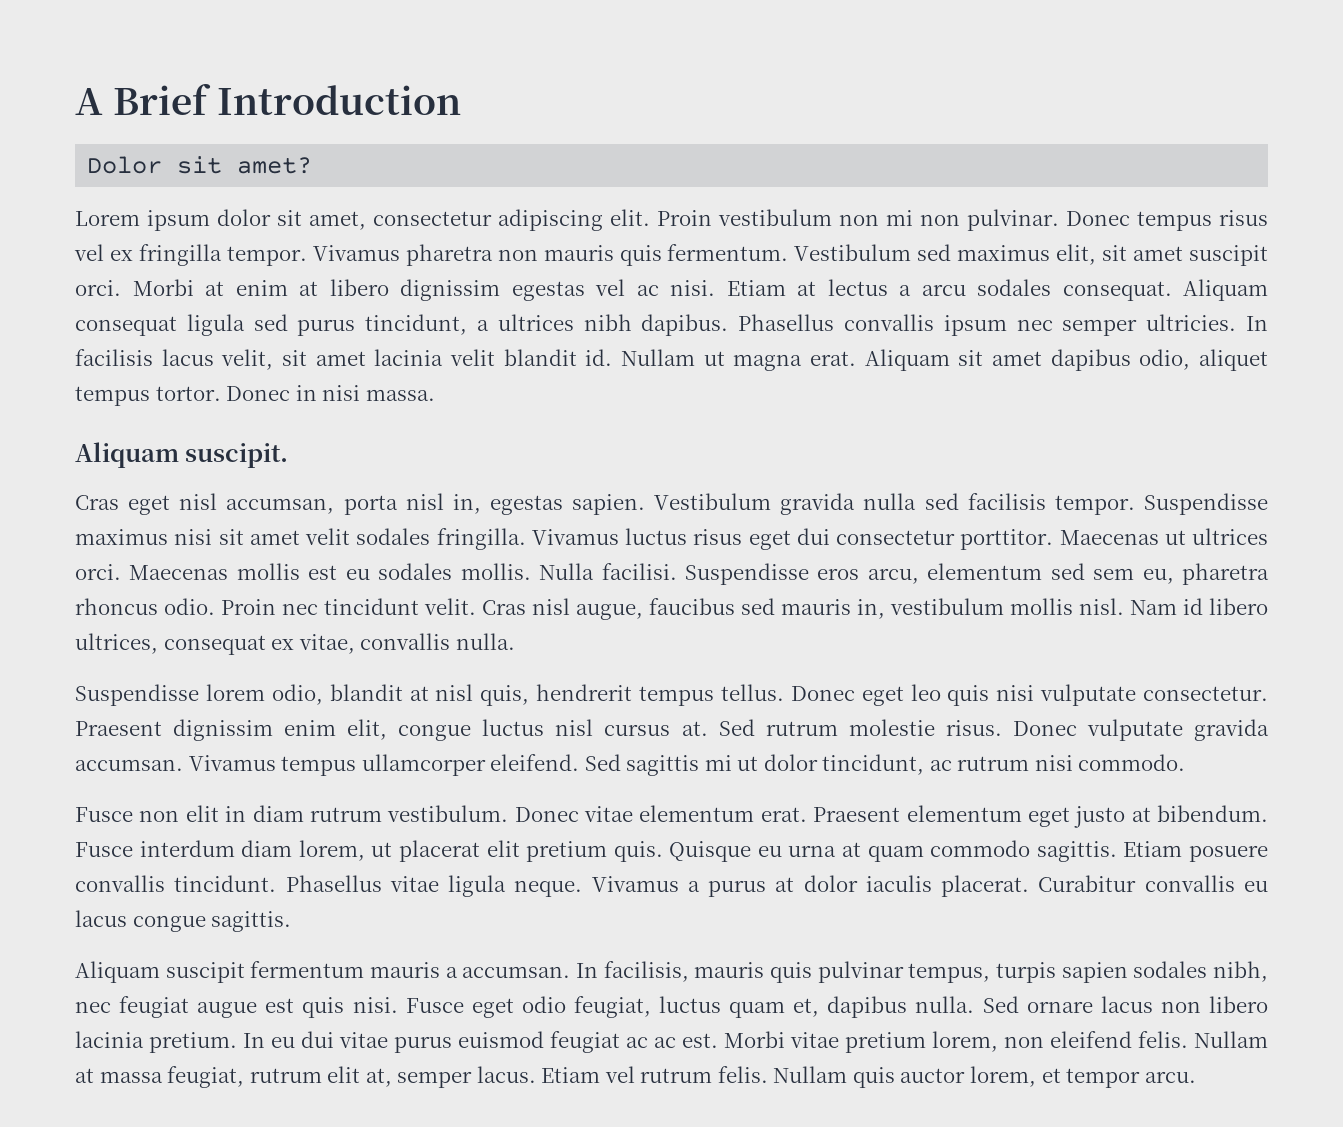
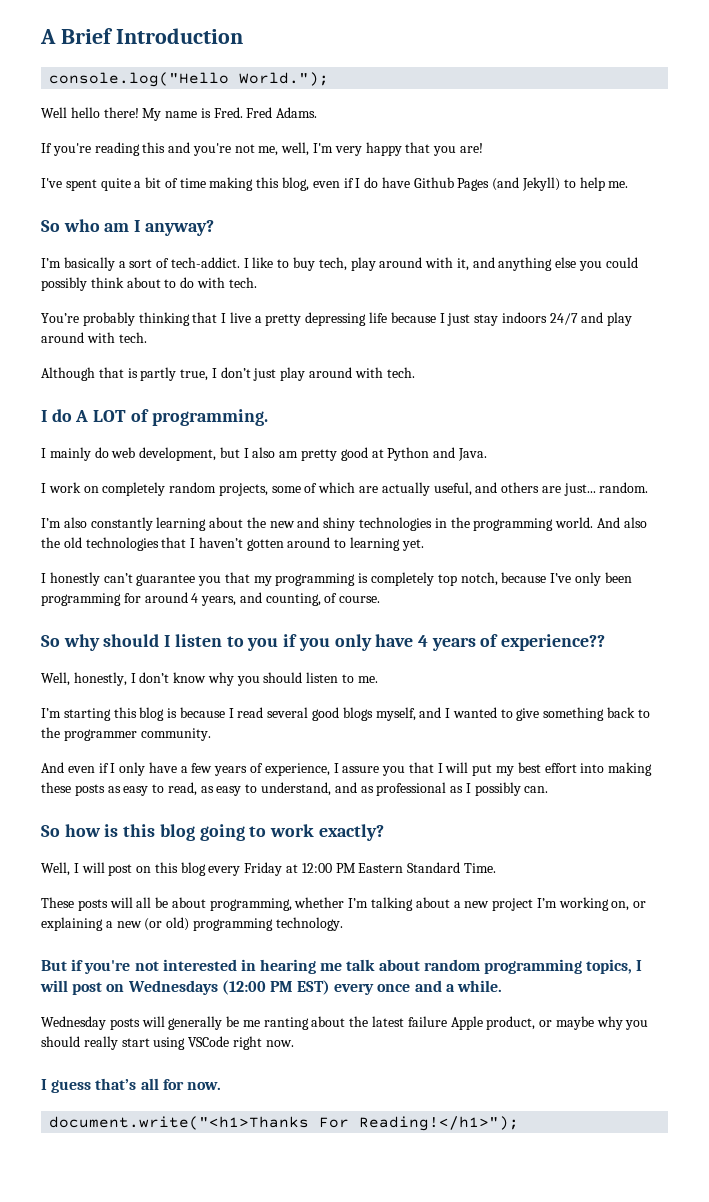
- Dolor sit amet?
- Lorem ipsum dolor sit amet, consectetur adipiscing elit. Proin vestibulum non mi non pulvinar. Donec tempus risus vel ex fringilla tempor. Vivamus pharetra non mauris quis fermentum. Vestibulum sed maximus elit, sit amet suscipit orci. Morbi at enim at libero dignissim egestas vel ac nisi. Etiam at lectus a arcu sodales consequat. Aliquam consequat ligula sed purus tincidunt, a ultrices nibh dapibus. Phasellus convallis ipsum nec semper ultricies. In facilisis lacus velit, sit amet lacinia velit blandit id. Nullam ut magna erat. Aliquam sit amet dapibus odio, aliquet tempus tortor. Donec in nisi massa.
- Aliquam suscipit.
- Cras eget nisl accumsan, porta nisl in, egestas sapien. Vestibulum gravida nulla sed facilisis tempor. Suspendisse maximus nisi sit amet velit sodales fringilla. Vivamus luctus risus eget dui consectetur porttitor. Maecenas ut ultrices orci. Maecenas mollis est eu sodales mollis. Nulla facilisi. Suspendisse eros arcu, elementum sed sem eu, pharetra rhoncus odio. Proin nec tincidunt velit. Cras nisl augue, faucibus sed mauris in, vestibulum mollis nisl. Nam id libero ultrices, consequat ex vitae, convallis nulla.
- Suspendisse lorem odio, blandit at nisl quis, hendrerit tempus tellus. Donec eget leo quis nisi vulputate consectetur. Praesent dignissim enim elit, congue luctus nisl cursus at. Sed rutrum molestie risus. Donec vulputate gravida accumsan. Vivamus tempus ullamcorper eleifend. Sed sagittis mi ut dolor tincidunt, ac rutrum nisi commodo.
- Fusce non elit in diam rutrum vestibulum. Donec vitae elementum erat. Praesent elementum eget justo at bibendum. Fusce interdum diam lorem, ut placerat elit pretium quis. Quisque eu urna at quam commodo sagittis. Etiam posuere convallis tincidunt. Phasellus vitae ligula neque. Vivamus a purus at dolor iaculis placerat. Curabitur convallis eu lacus congue sagittis.
- Aliquam suscipit fermentum mauris a accumsan. In facilisis, mauris quis pulvinar tempus, turpis sapien sodales nibh, nec feugiat augue est quis nisi. Fusce eget odio feugiat, luctus quam et, dapibus nulla. Sed ornare lacus non libero lacinia pretium. In eu dui vitae purus euismod feugiat ac ac est. Morbi vitae pretium lorem, non eleifend felis. Nullam at massa feugiat, rutrum elit at, semper lacus. Etiam vel rutrum felis. Nullam quis auctor lorem, et tempor arcu.
+ console.log("Hello World.");
+ Well hello there! My name is Fred. Fred Adams.
+ If you're reading this and you're not me, well, I'm very happy that you are!
+ I've spent quite a bit of time making this blog, even if I do have Github Pages (and Jekyll) to help me.
+ So who am I anyway?
+ I’m basically a sort of tech-addict. I like to buy tech, play around with it, and anything else you could possibly think about to do with tech.
+ You’re probably thinking that I live a pretty depressing life because I just stay indoors 24/7 and play around with tech.
+ Although that is partly true, I don’t just play around with tech.
+ I do A LOT of programming.
+ I mainly do web development, but I also am pretty good at Python and Java.
+ I work on completely random projects, some of which are actually useful, and others are just... random.
+ I’m also constantly learning about the new and shiny technologies in the programming world. And also the old technologies that I haven’t gotten around to learning yet.
+ I honestly can’t guarantee you that my programming is completely top notch, because I’ve only been programming for around 4 years, and counting, of course.
+ So why should I listen to you if you only have 4 years of experience??
+ Well, honestly, I don’t know why you should listen to me.
+ I’m starting this blog is because I read several good blogs myself, and I wanted to give something back to the programmer community.
+ And even if I only have a few years of experience, I assure you that I will put my best effort into making these posts as easy to read, as easy to understand, and as professional as I possibly can.
+ So how is this blog going to work exactly?
+ Well, I will post on this blog every Friday at 12:00 PM Eastern Standard Time.
+ These posts will all be about programming, whether I’m talking about a new project I’m working on, or explaining a new (or old) programming technology.
+ But if you're not interested in hearing me talk about random programming topics, I will post on Wednesdays (12:00 PM EST) every once and a while.
+ Wednesday posts will generally be me ranting about the latest failure Apple product, or maybe why you should really start using VSCode right now.
+ I guess that’s all for now.
+ document.write("<h1>Thanks For Reading!</h1>");

